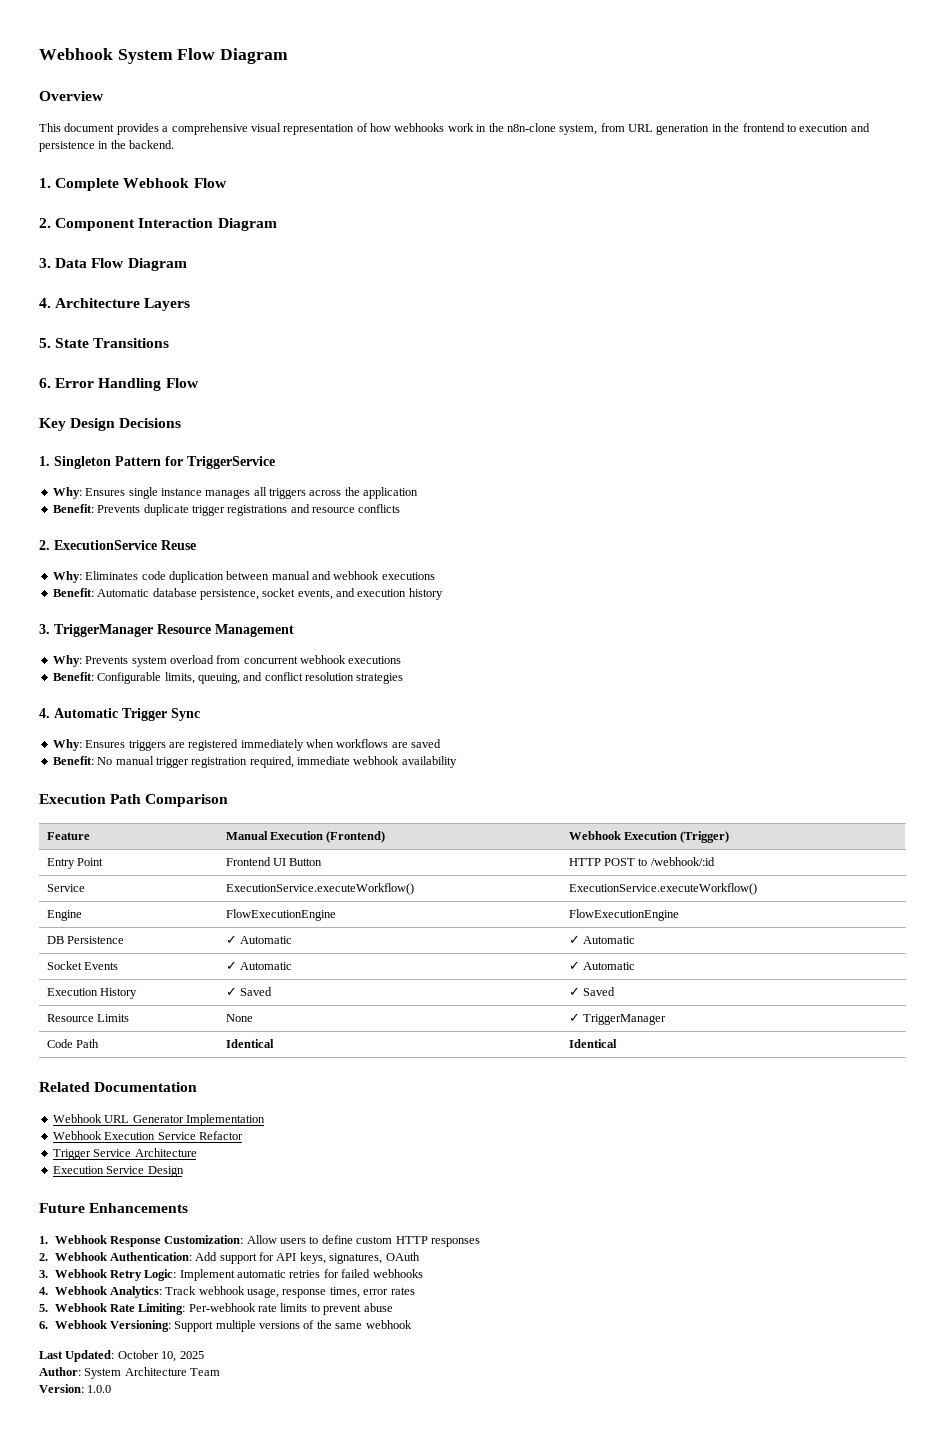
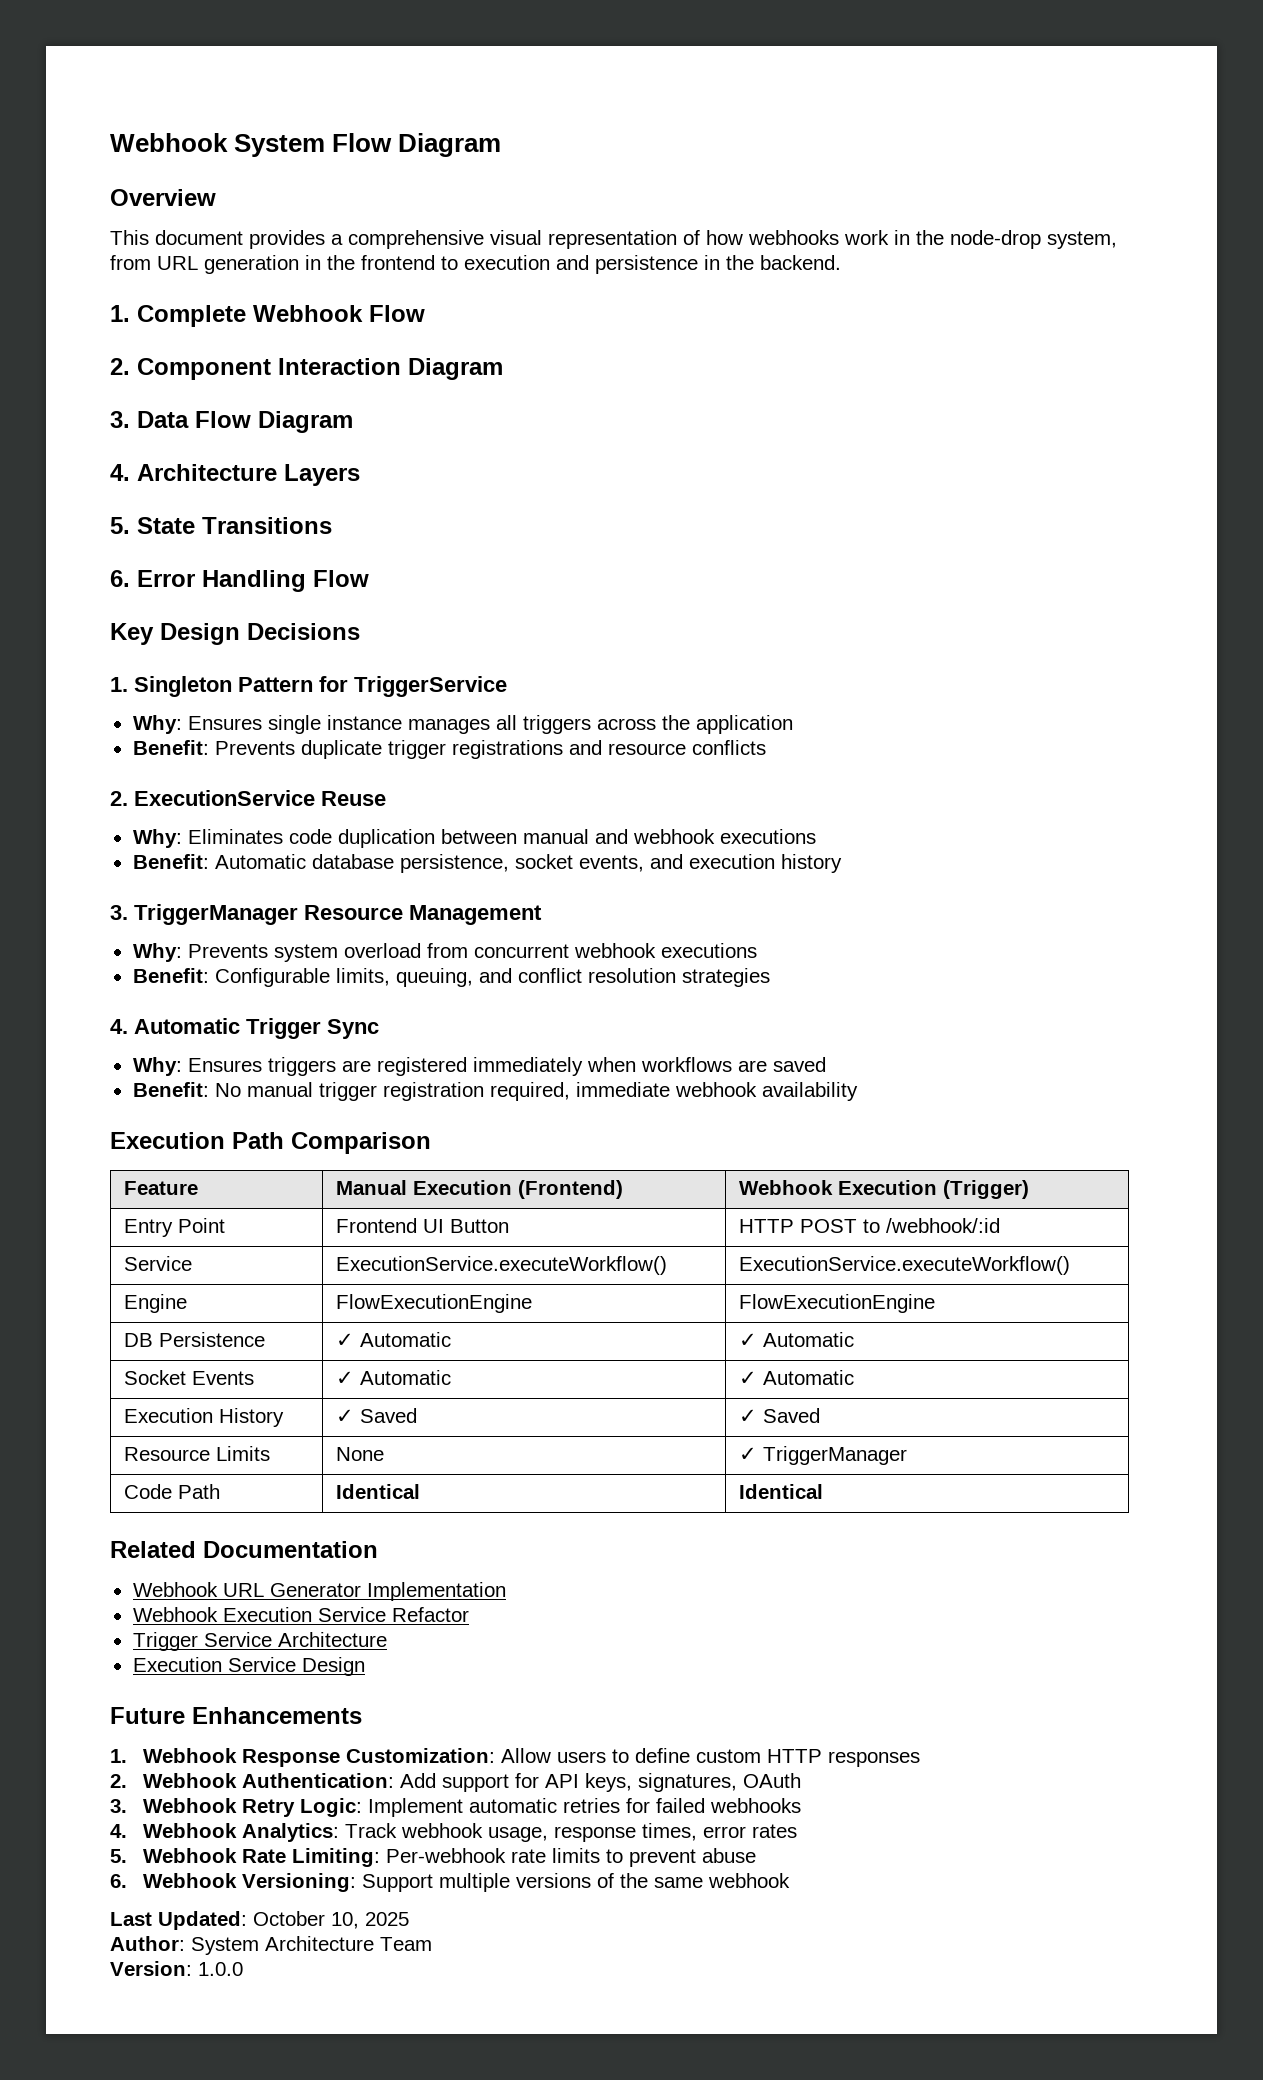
- This document provides a comprehensive visual representation of how webhooks work in the n8n-clone system, from URL generation in the frontend to execution and persistence in the backend.
+ This document provides a comprehensive visual representation of how webhooks work in the node-drop system, from URL generation in the frontend to execution and persistence in the backend.

